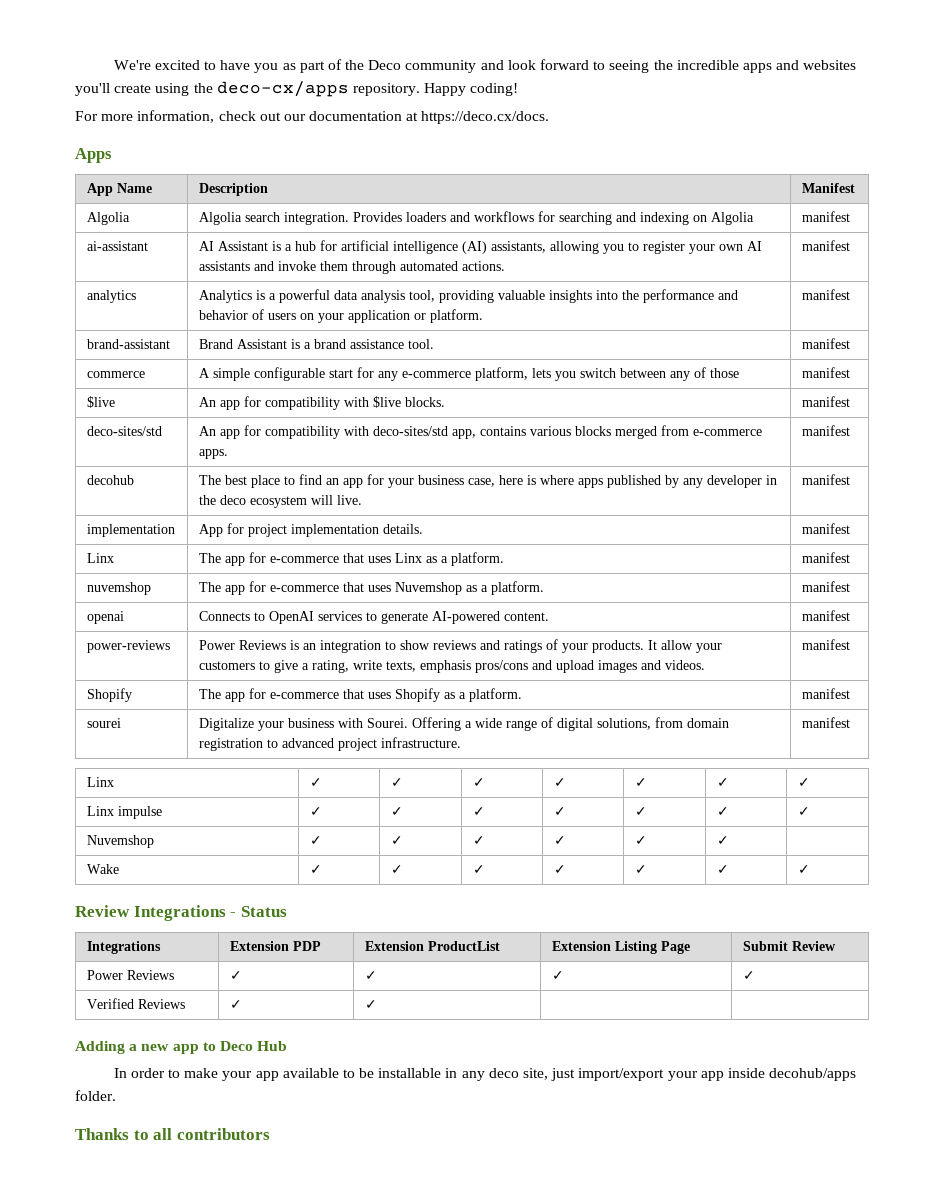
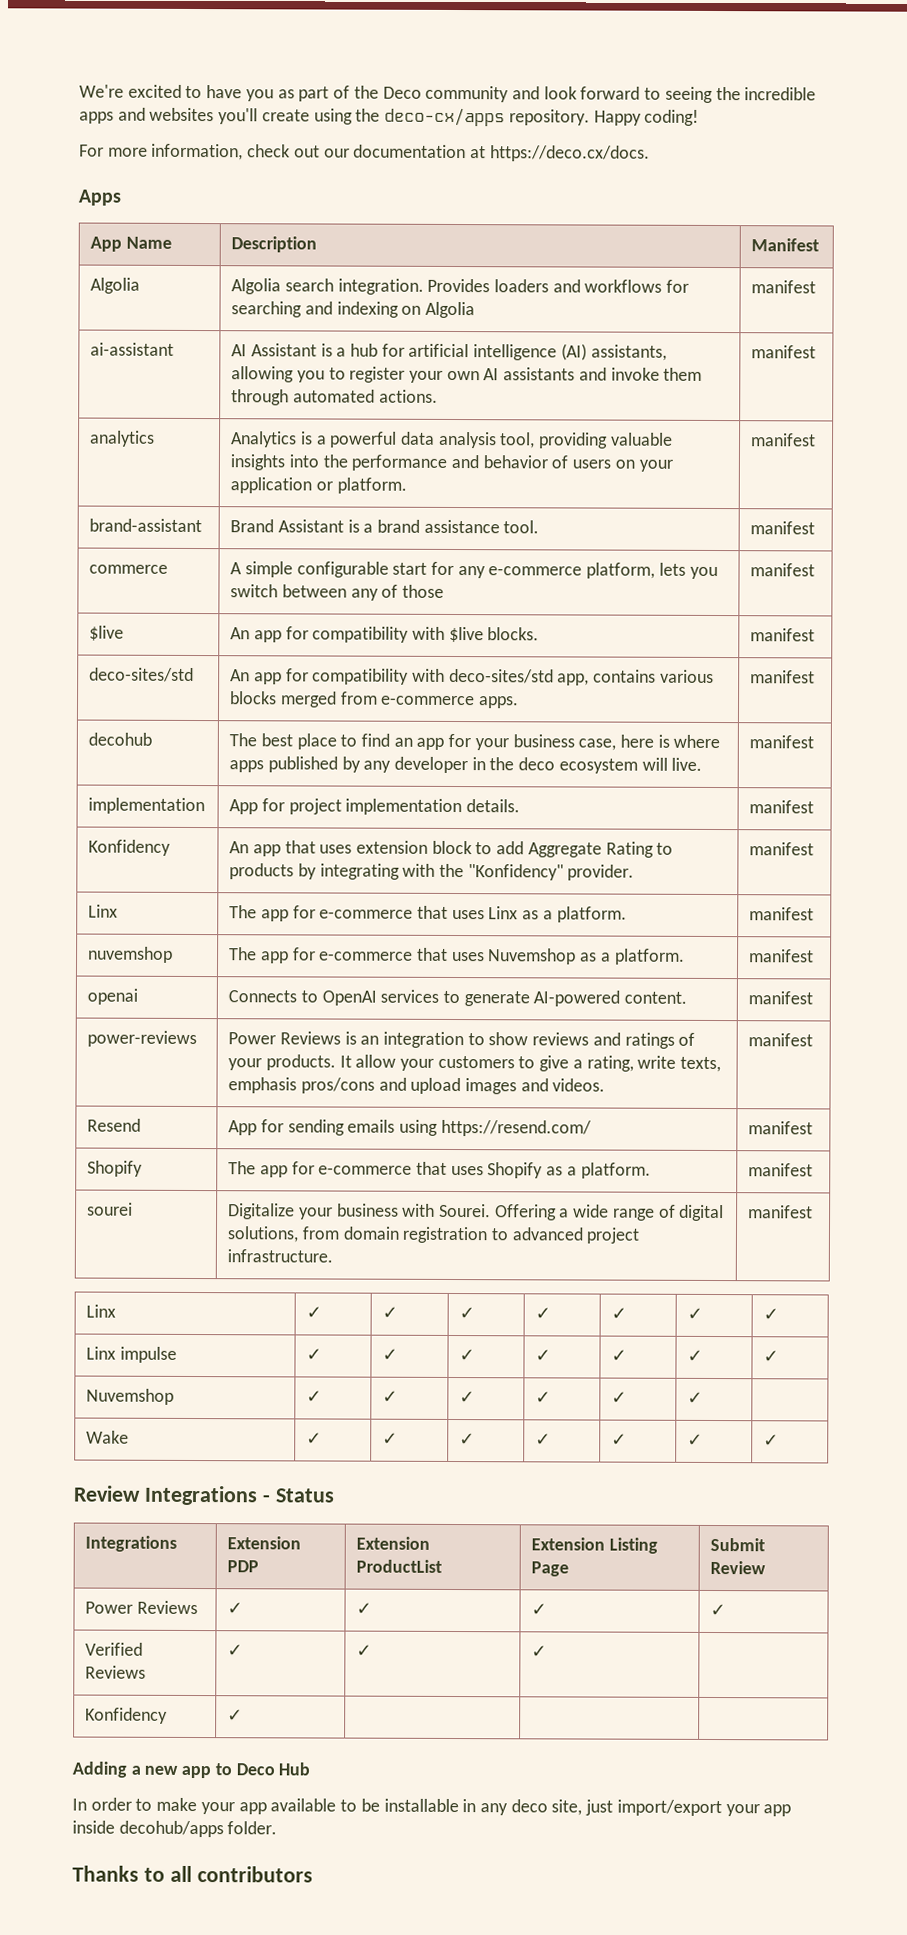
+ Konfidency | An app that uses extension block to add Aggregate Rating to products by integrating with the "Konfidency" provider. | manifest
+ Resend | App for sending emails using https://resend.com/ | manifest
- Verified Reviews | ✓ | ✓ | |
+ Verified Reviews | ✓ | ✓ | ✓ |
+ Konfidency | ✓ | | |

